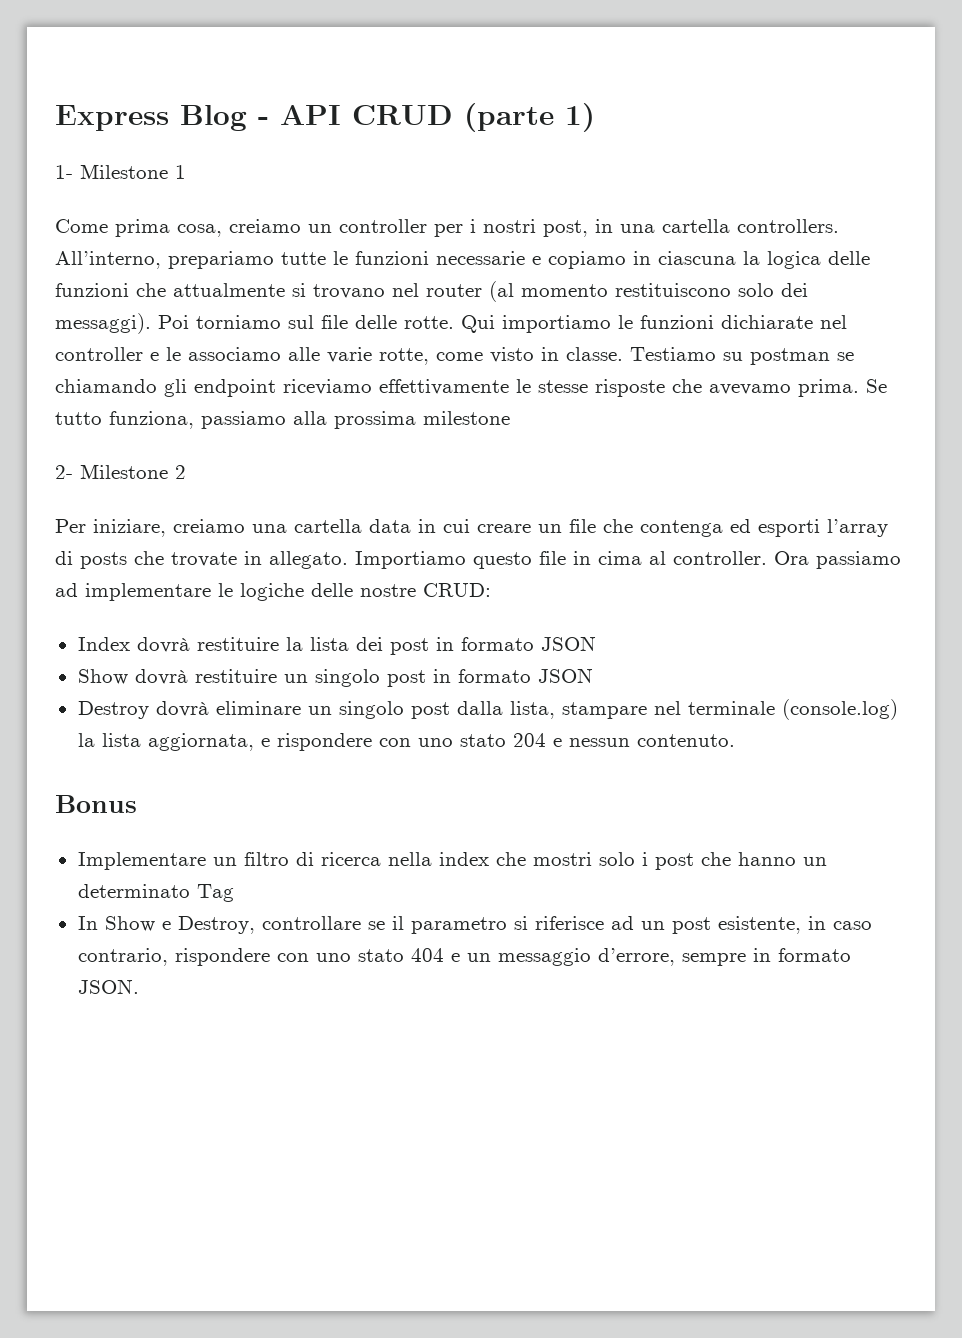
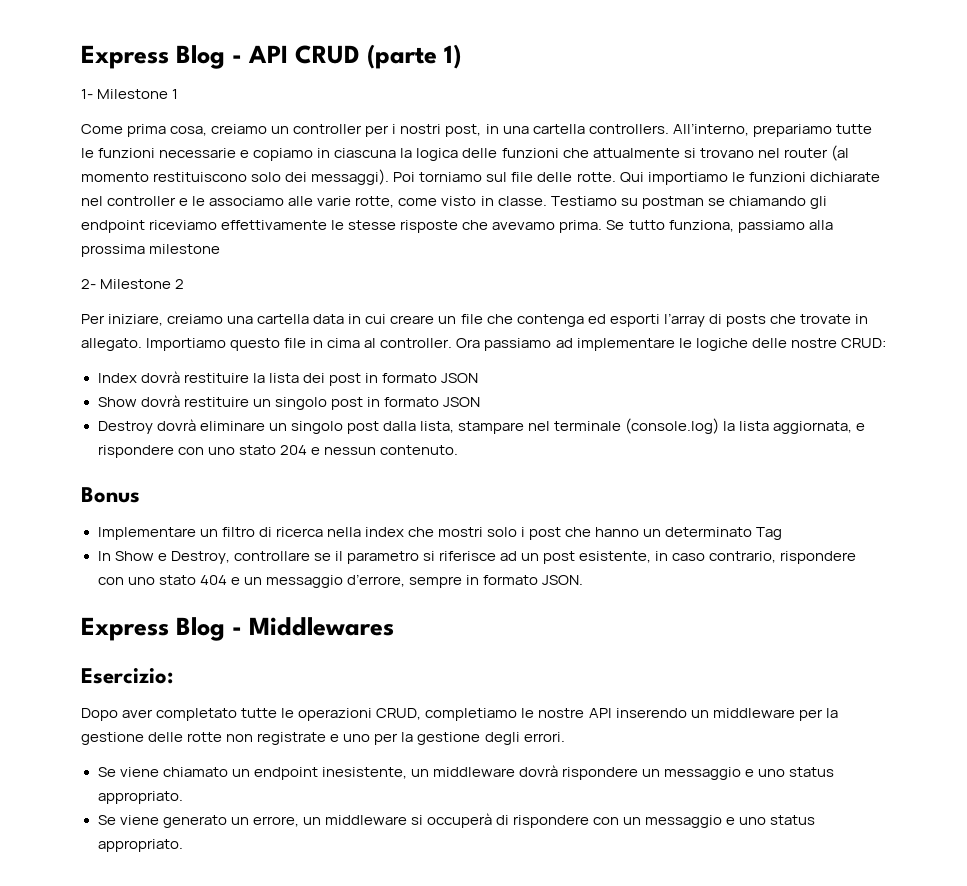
+ Express Blog - Middlewares
+ Esercizio:
+ Dopo aver completato tutte le operazioni CRUD, completiamo le nostre API inserendo un middleware per la gestione delle rotte non registrate e uno per la gestione degli errori.
+ Se viene chiamato un endpoint inesistente, un middleware dovrà rispondere un messaggio e uno status appropriato.
+ Se viene generato un errore, un middleware si occuperà di rispondere con un messaggio e uno status appropriato.

